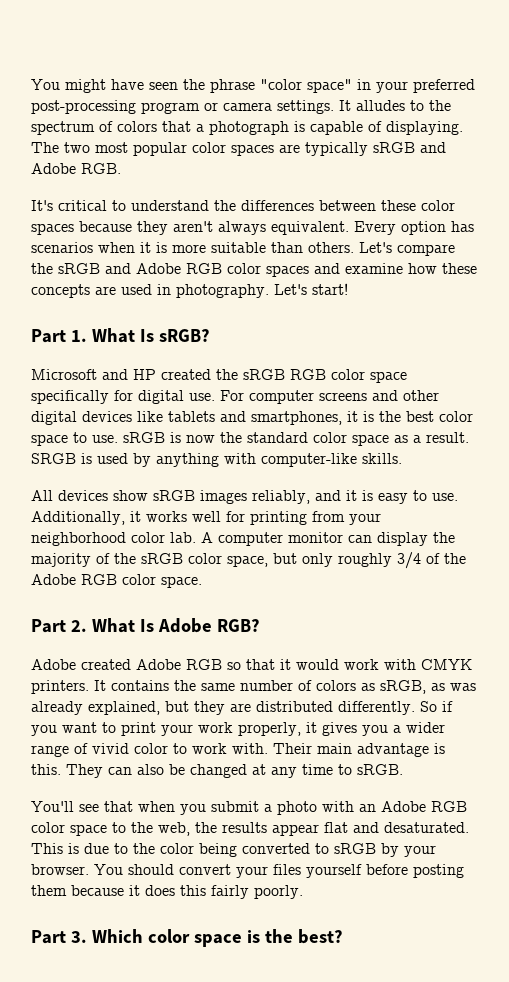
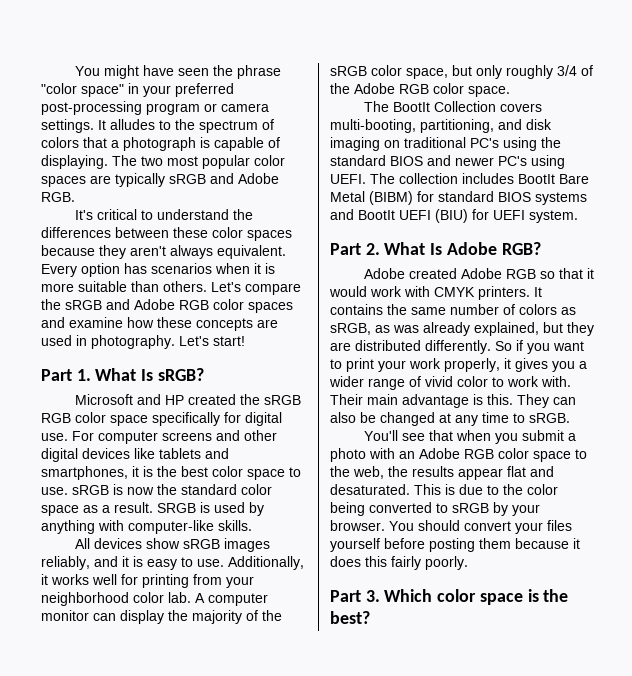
+ The BootIt Collection covers multi-booting, partitioning, and disk imaging on traditional PC's using the standard BIOS and newer PC's using UEFI. The collection includes BootIt Bare Metal (BIBM) for standard BIOS systems and BootIt UEFI (BIU) for UEFI system.

